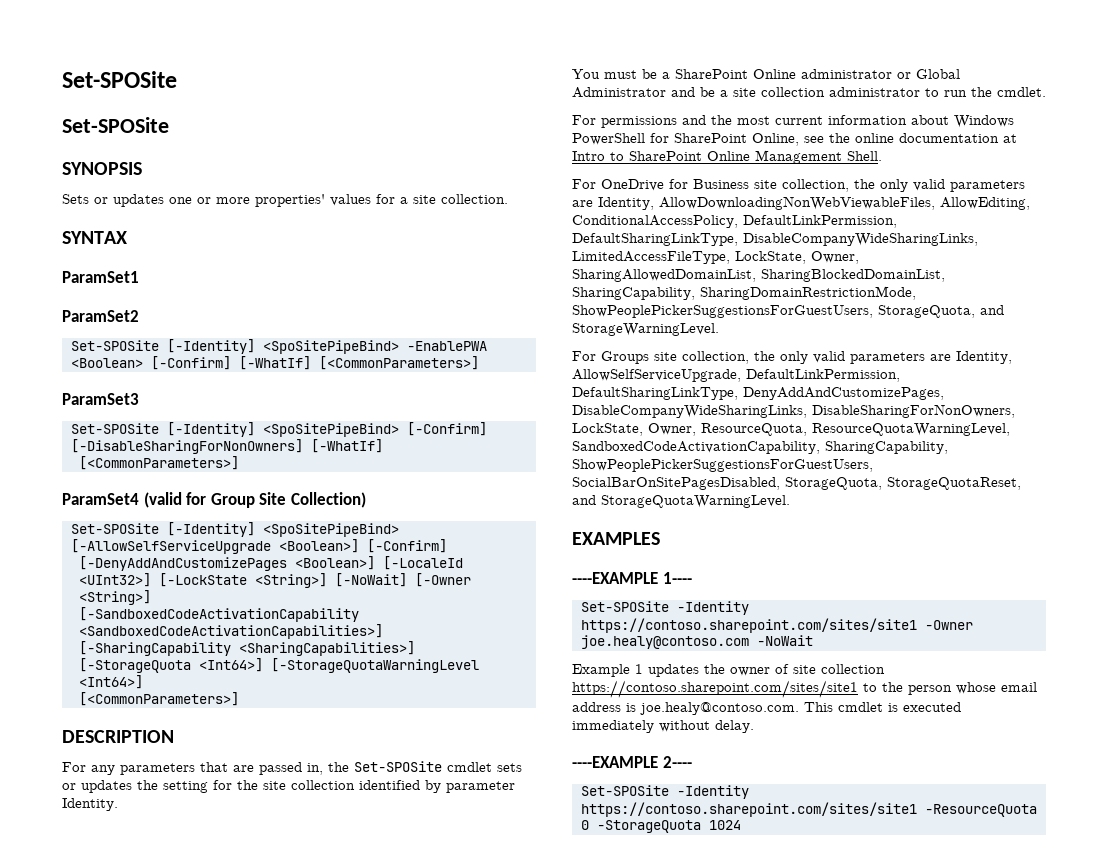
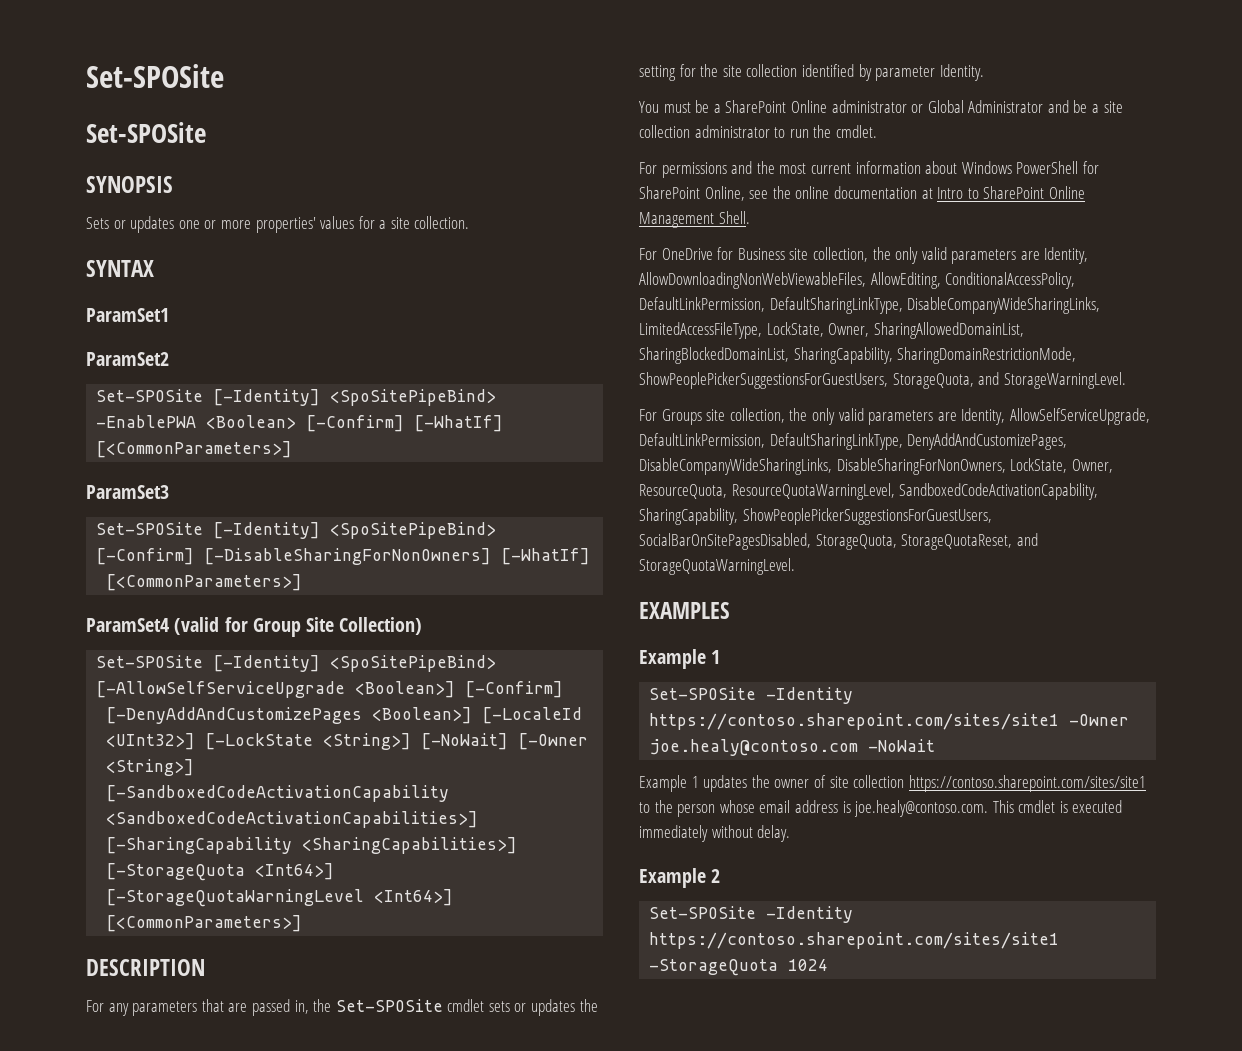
  EXAMPLES
- ----EXAMPLE 1----
+ Example 1
- ----EXAMPLE 2----
- Set-SPOSite -Identity https://contoso.sharepoint.com/sites/site1 -ResourceQuota 0 -StorageQuota 1024
+ Example 2
+ Set-SPOSite -Identity https://contoso.sharepoint.com/sites/site1 -StorageQuota 1024

